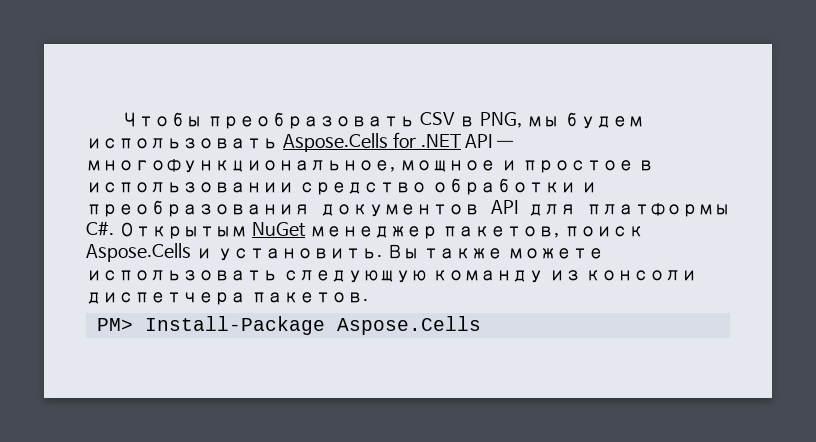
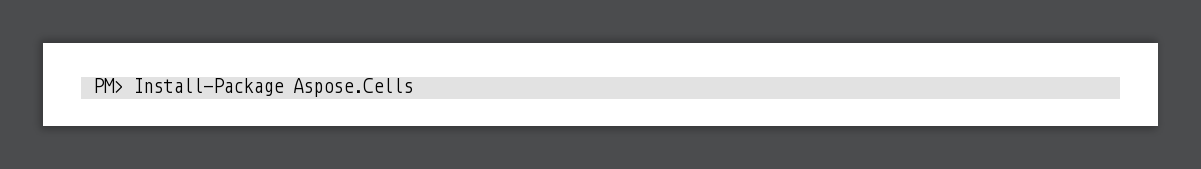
- Чтобы преобразовать CSV в PNG, мы будем использовать Aspose.Cells for .NET API — многофункциональное, мощное и простое в использовании средство обработки и преобразования документов API для платформы C#. Открытым NuGet менеджер пакетов, поиск Aspose.Cells и установить. Вы также можете использовать следующую команду из консоли диспетчера пакетов.

